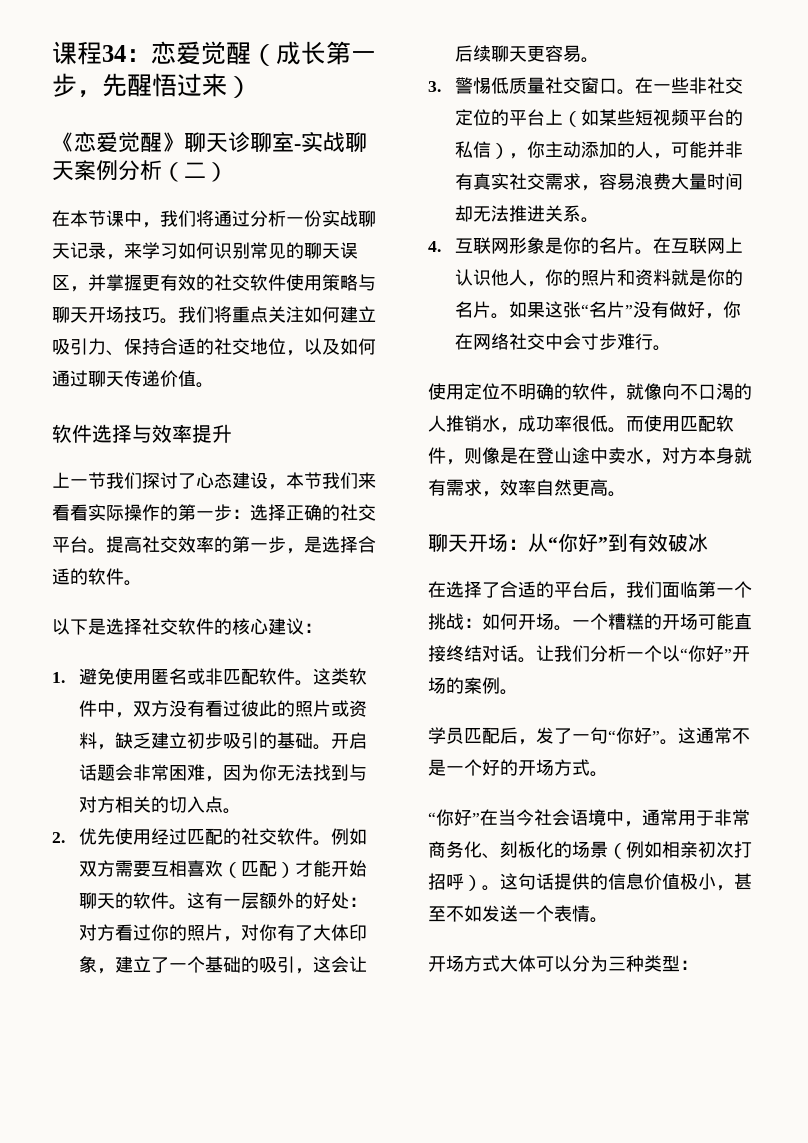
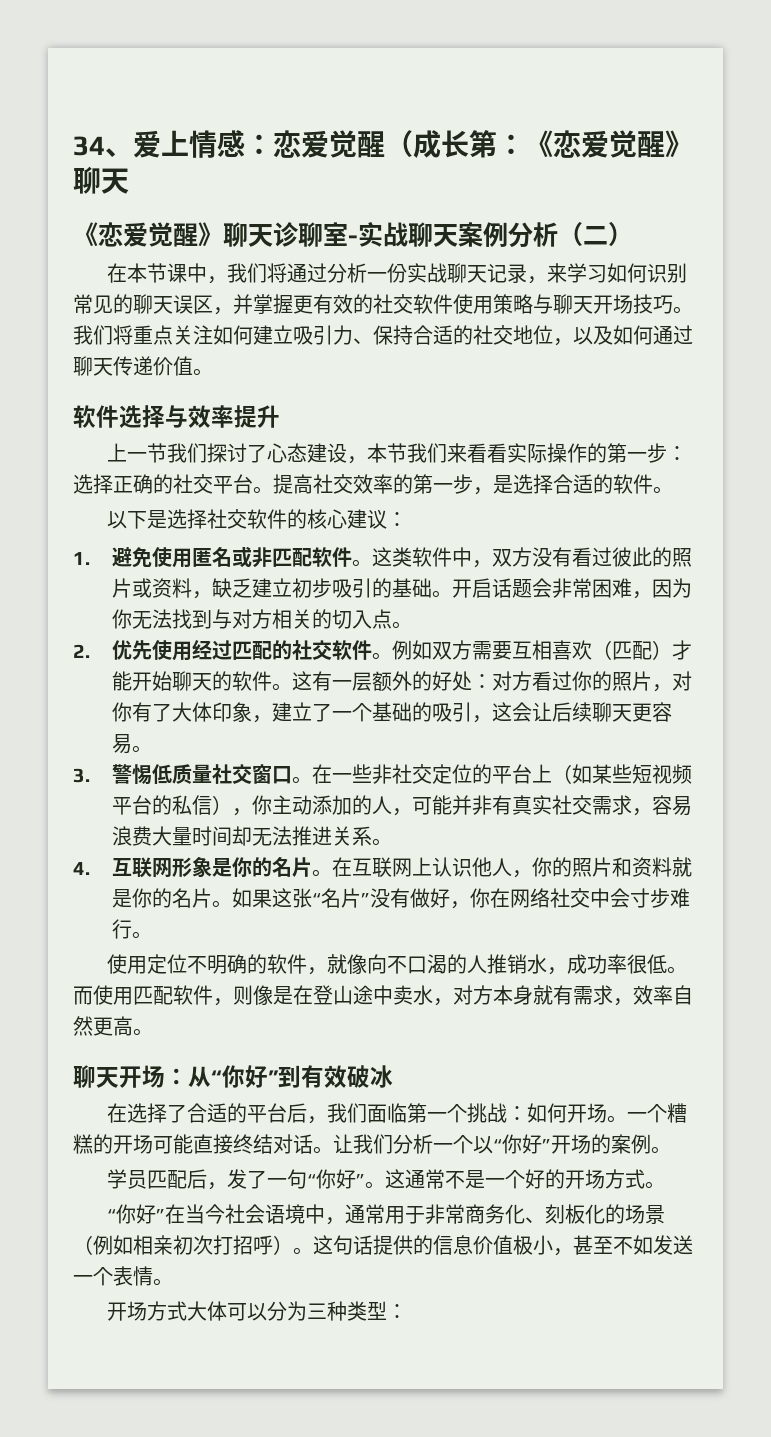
- 课程34：恋爱觉醒（成长第一步，先醒悟过来）
+ 34、爱上情感：恋爱觉醒（成长第：《恋爱觉醒》聊天

